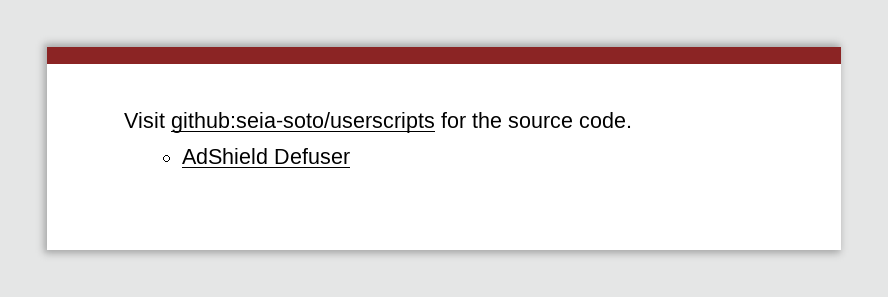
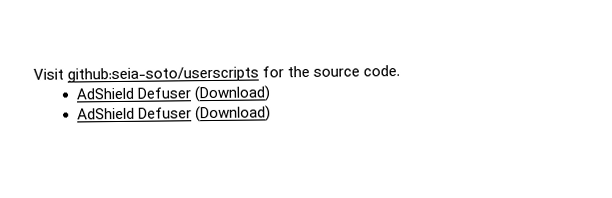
  Visit github:seia-soto/userscripts for the source code.
- AdShield Defuser
+ AdShield Defuser (Download)
+ AdShield Defuser (Download)

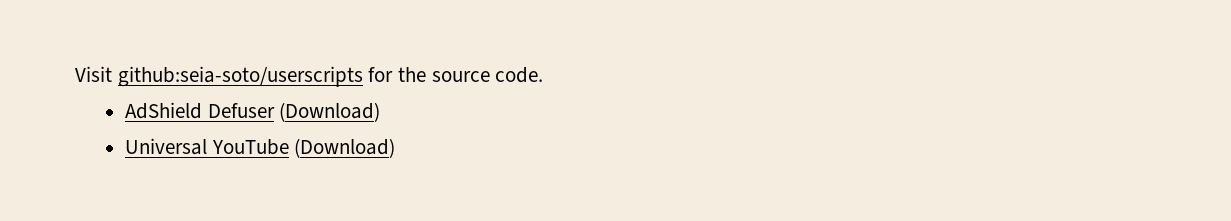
  Visit github:seia-soto/userscripts for the source code.
  AdShield Defuser (Download)
- AdShield Defuser (Download)
+ Universal YouTube (Download)

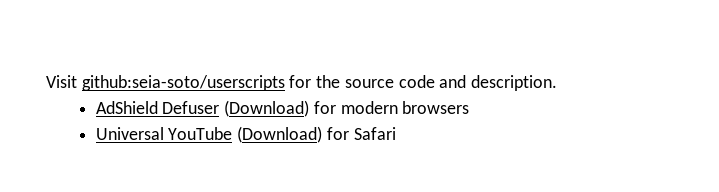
- Visit github:seia-soto/userscripts for the source code.
+ Visit github:seia-soto/userscripts for the source code and description.
- AdShield Defuser (Download)
+ AdShield Defuser (Download) for modern browsers
- Universal YouTube (Download)
+ Universal YouTube (Download) for Safari

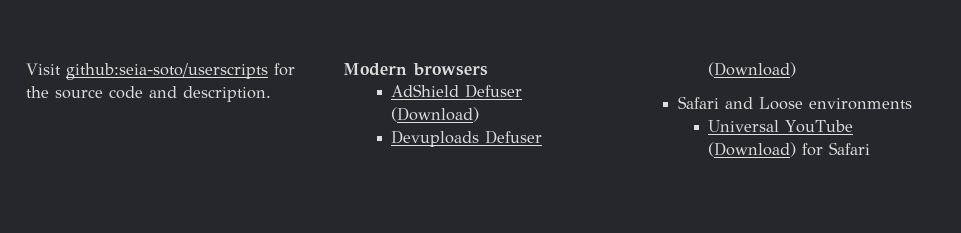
+ Modern browsers
- AdShield Defuser (Download) for modern browsers
+ AdShield Defuser (Download)
+ Devuploads Defuser (Download)
+ Safari and Loose environments

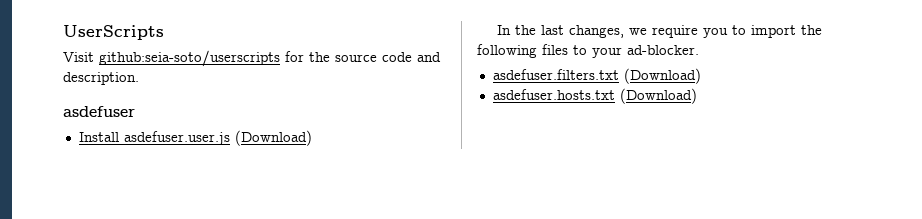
+ UserScripts
- Modern browsers
- AdShield Defuser (Download)
- Devuploads Defuser (Download)
- Safari and Loose environments
- Universal YouTube (Download) for Safari
+ asdefuser
+ Install asdefuser.user.js (Download)
+ In the last changes, we require you to import the following files to your ad-blocker.
+ asdefuser.filters.txt (Download)
+ asdefuser.hosts.txt (Download)

